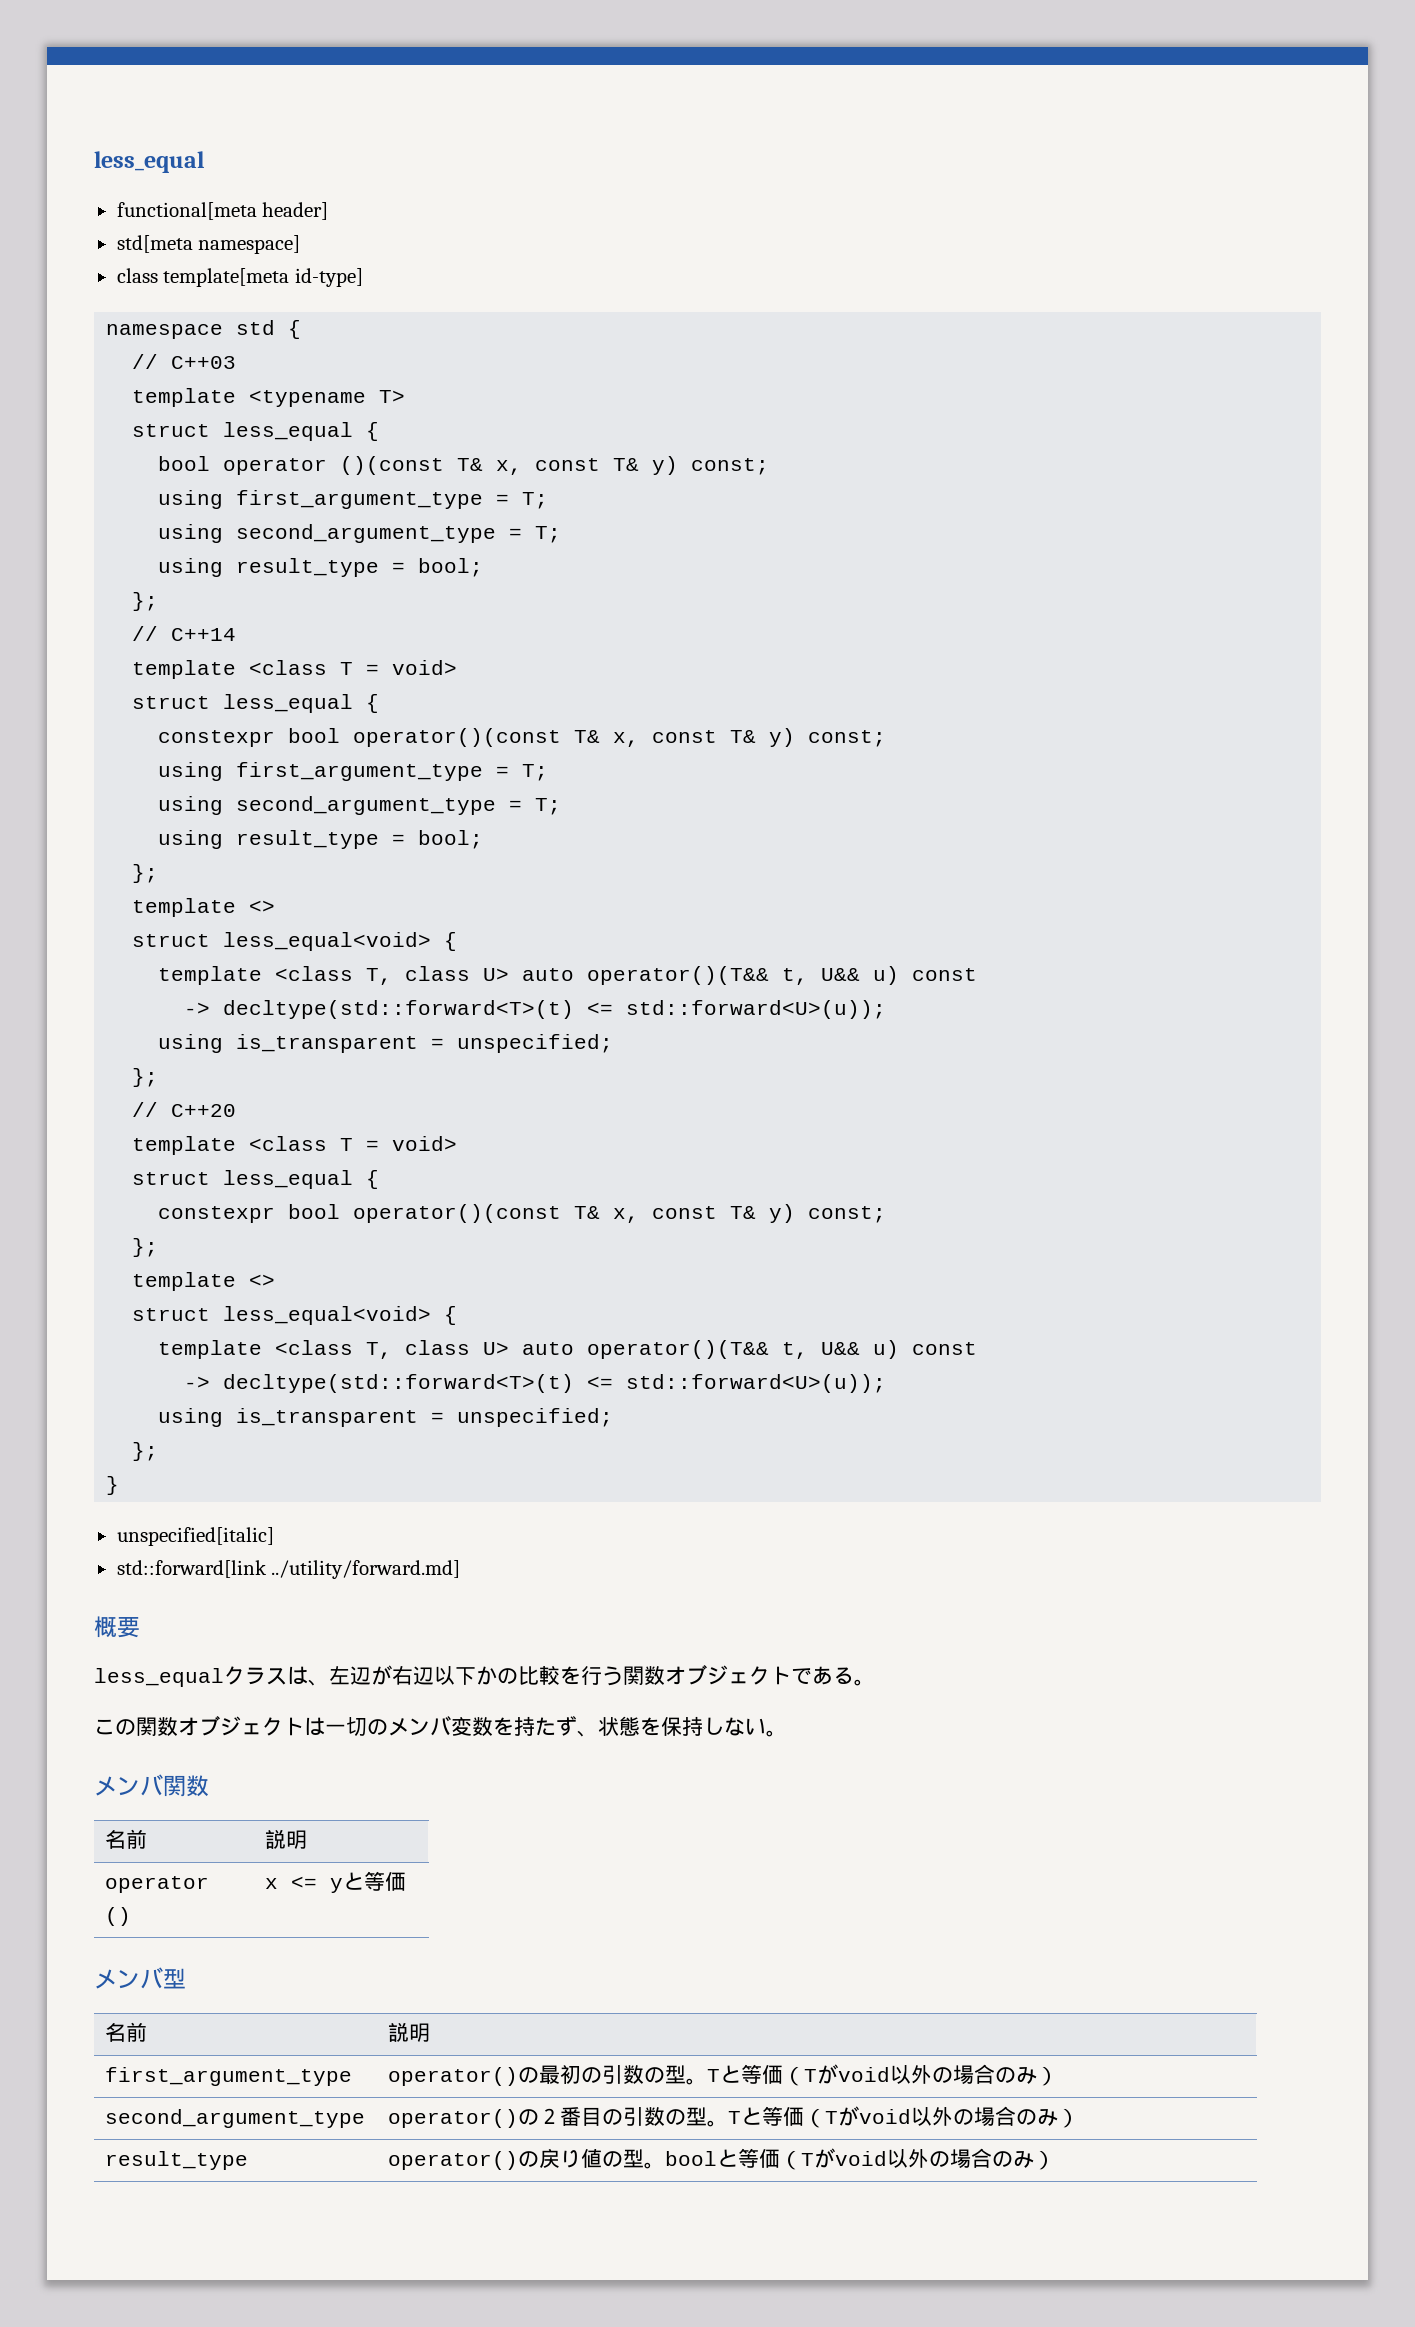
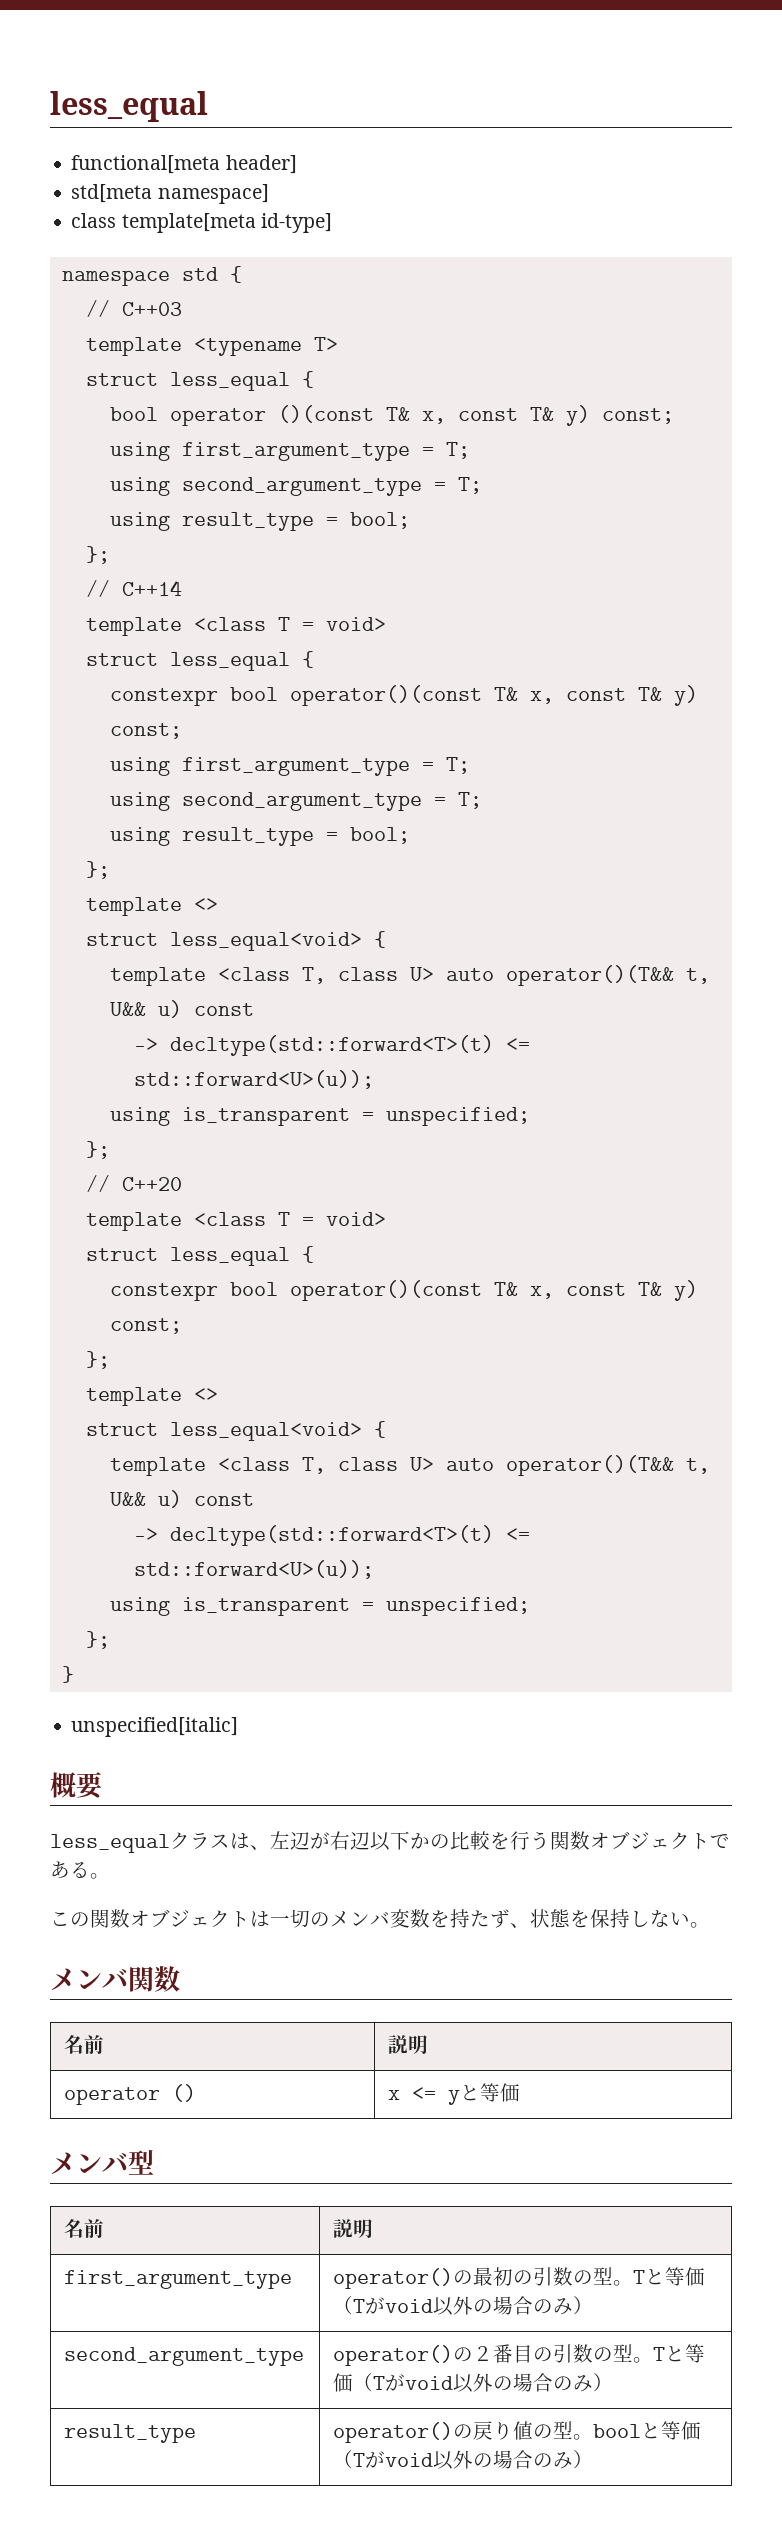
- std::forward[link ../utility/forward.md]

